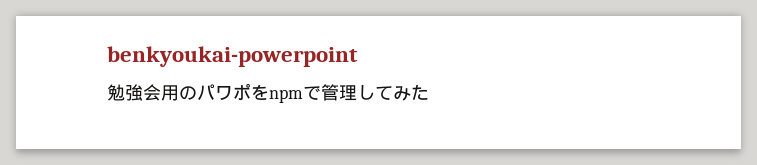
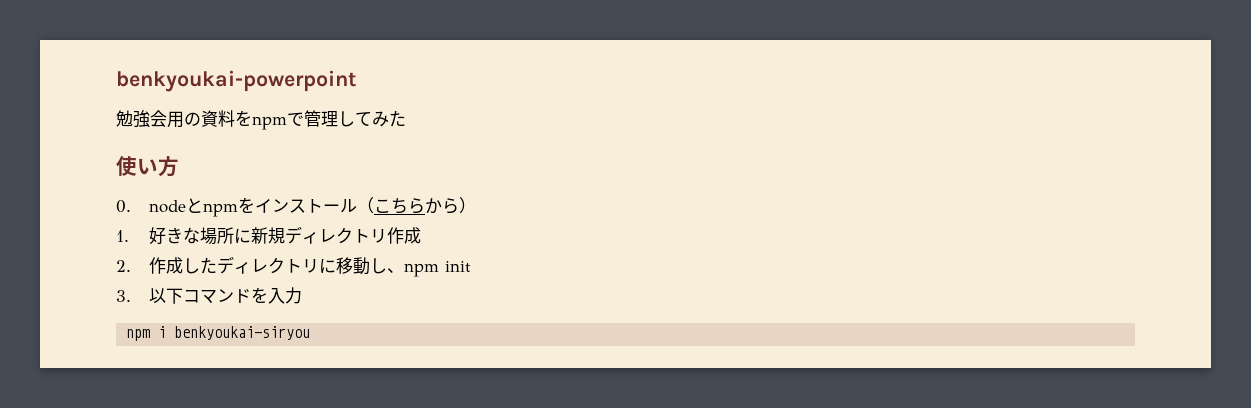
- 勉強会用のパワポをnpmで管理してみた
+ 勉強会用の資料をnpmで管理してみた
+ 使い方
+ 0. nodeとnpmをインストール（こちらから）
+ 1.好きな場所に新規ディレクトリ作成
+ 2.作成したディレクトリに移動し、npm init
+ 3.以下コマンドを入力
+ npm i benkyoukai-siryou

